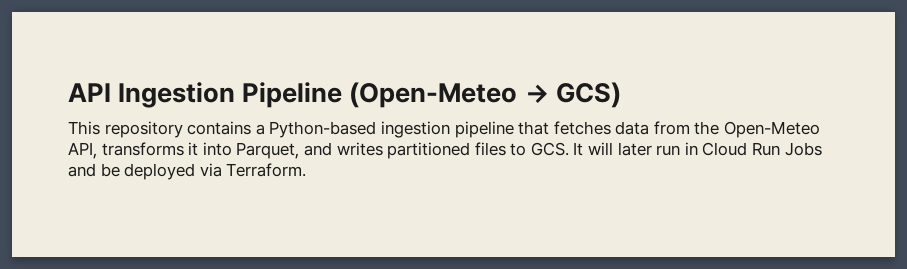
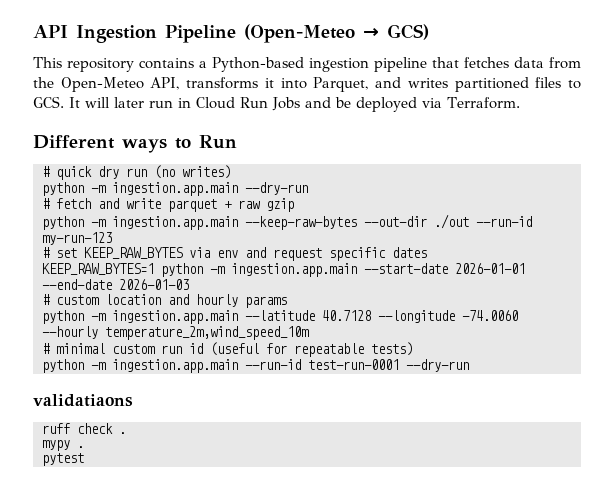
+ Different ways to Run
+ # quick dry run (no writes)
+ python -m ingestion.app.main --dry-run
+ # fetch and write parquet + raw gzip
+ python -m ingestion.app.main --keep-raw-bytes --out-dir ./out --run-id my-run-123
+ # set KEEP_RAW_BYTES via env and request specific dates
+ KEEP_RAW_BYTES=1 python -m ingestion.app.main --start-date 2026-01-01 --end-date 2026-01-03
+ # custom location and hourly params
+ python -m ingestion.app.main --latitude 40.7128 --longitude -74.0060 --hourly temperature_2m,wind_speed_10m
+ # minimal custom run id (useful for repeatable tests)
+ python -m ingestion.app.main --run-id test-run-0001 --dry-run
+ validatiaons
+ ruff check .
+ mypy .
+ pytest

